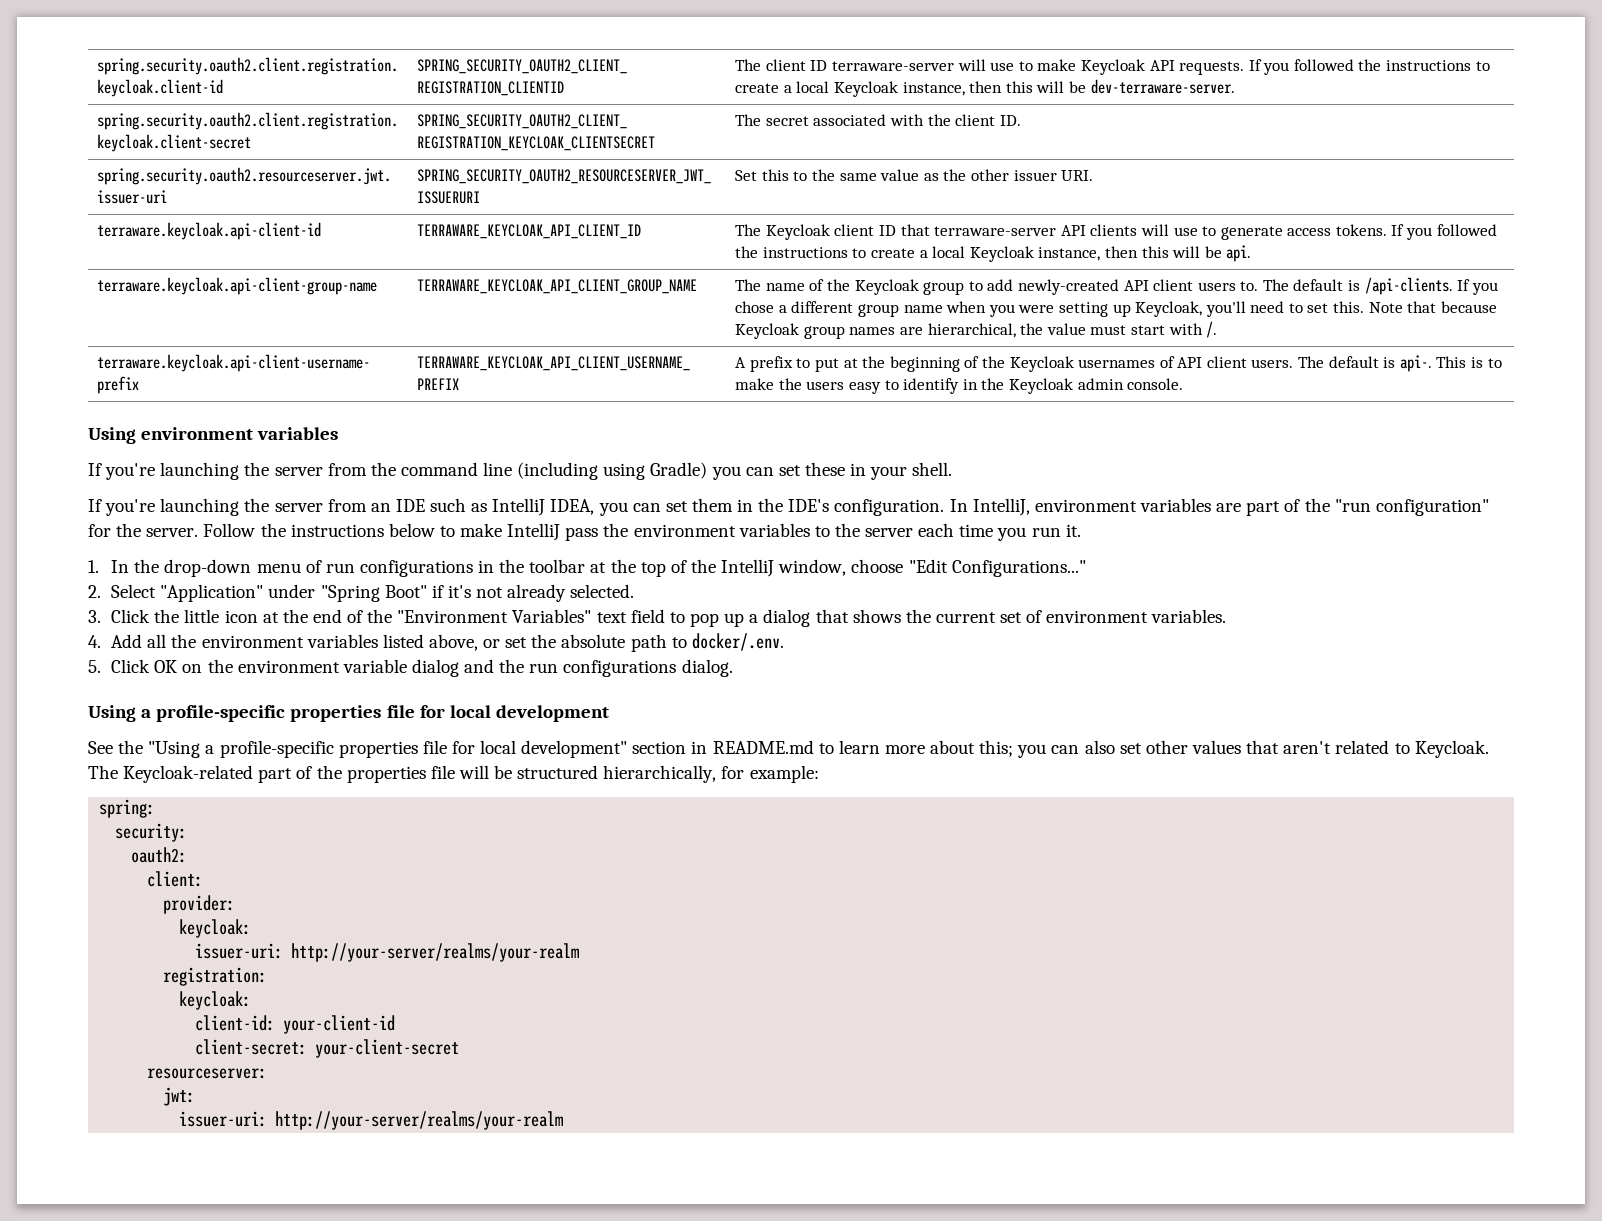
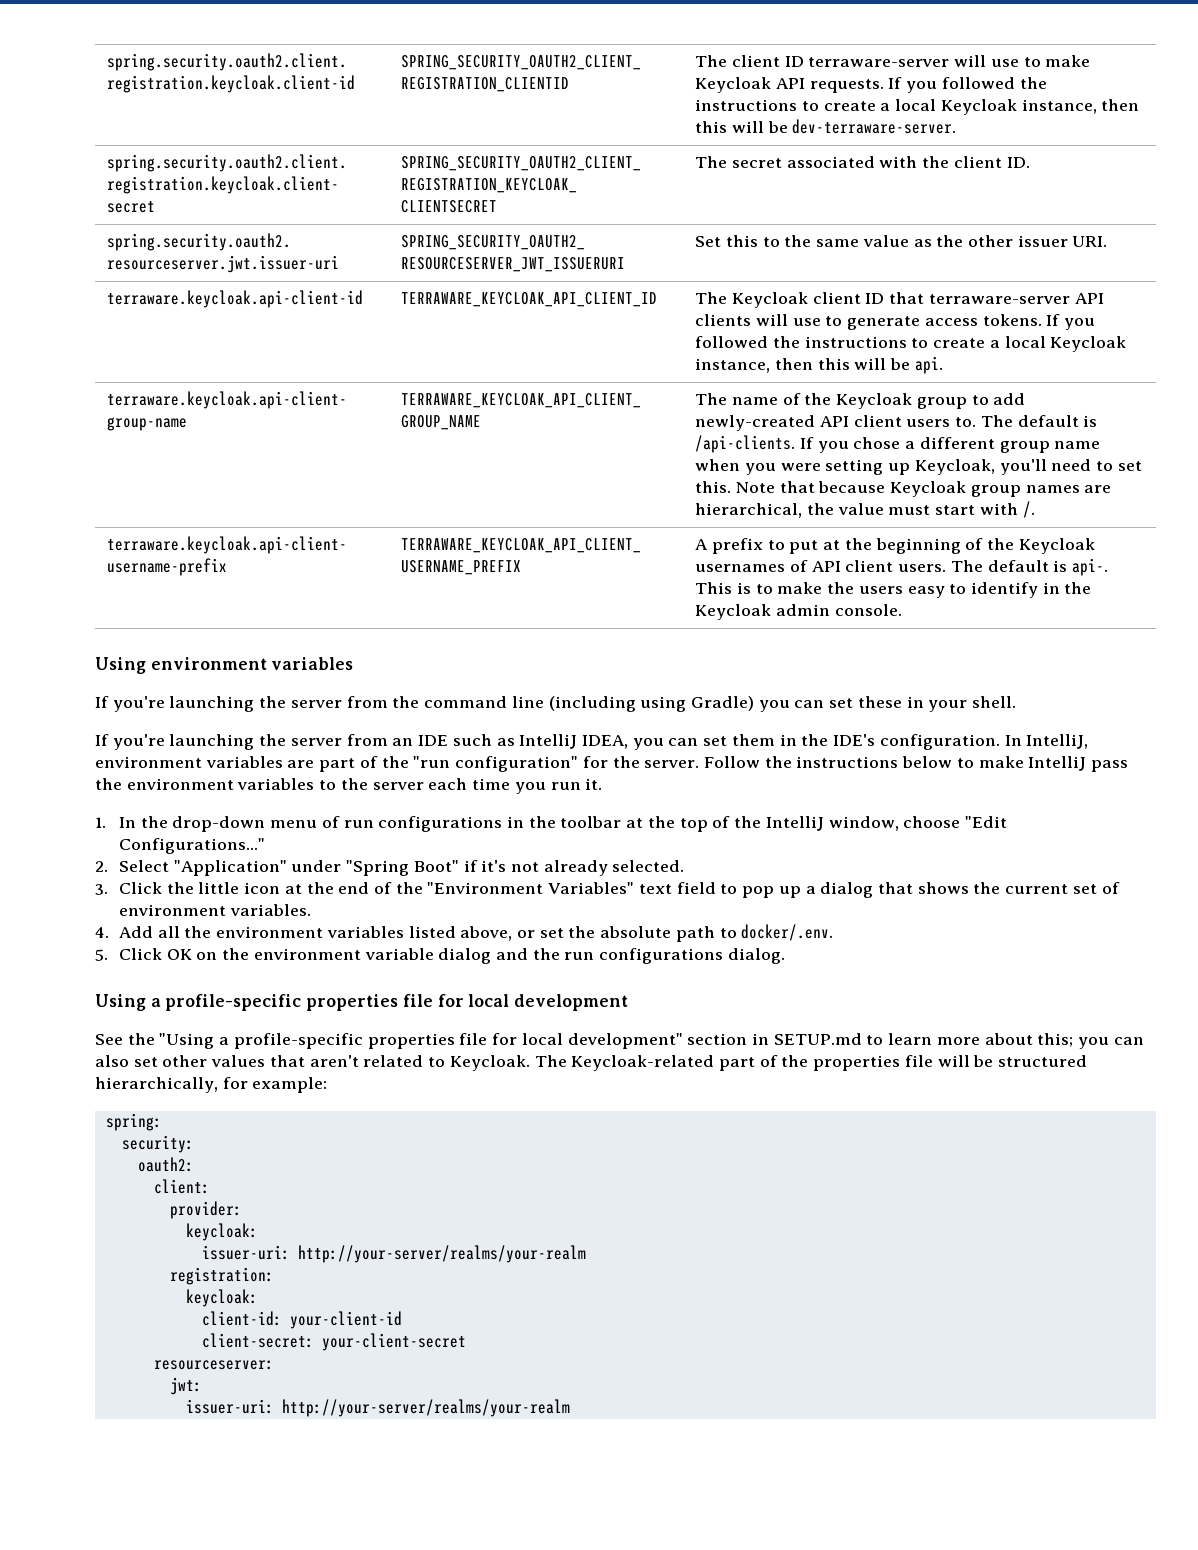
- See the "Using a profile-specific properties file for local development" section in README.md to learn more about this; you can also set other values that aren't related to Keycloak.
+ See the "Using a profile-specific properties file for local development" section in SETUP.md to learn more about this; you can also set other values that aren't related to Keycloak.

